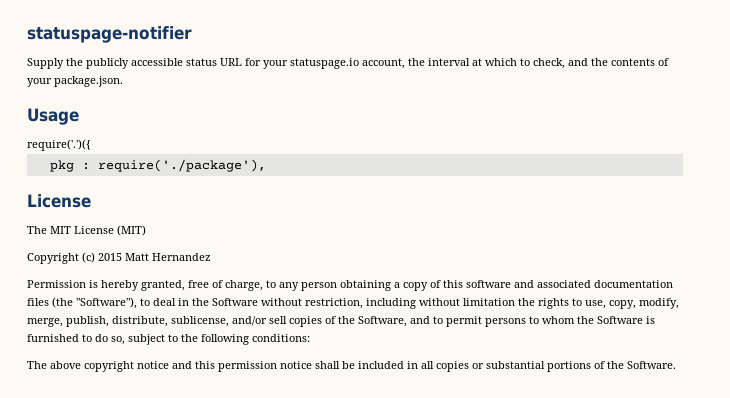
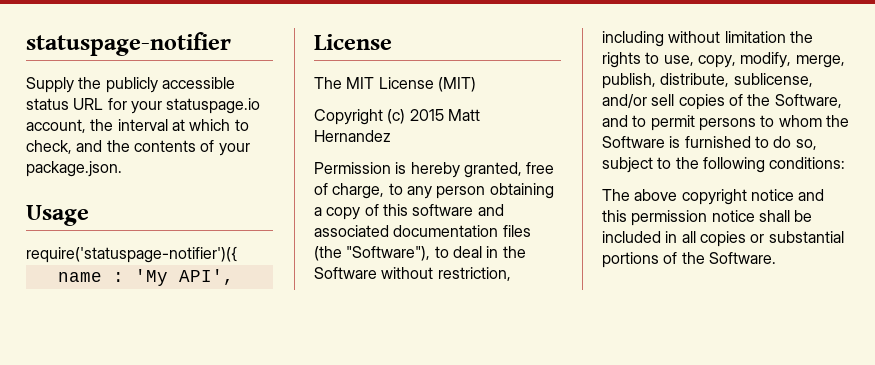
- require('.')({
- pkg : require('./package'),
+ require('statuspage-notifier')({
+ name : 'My API',

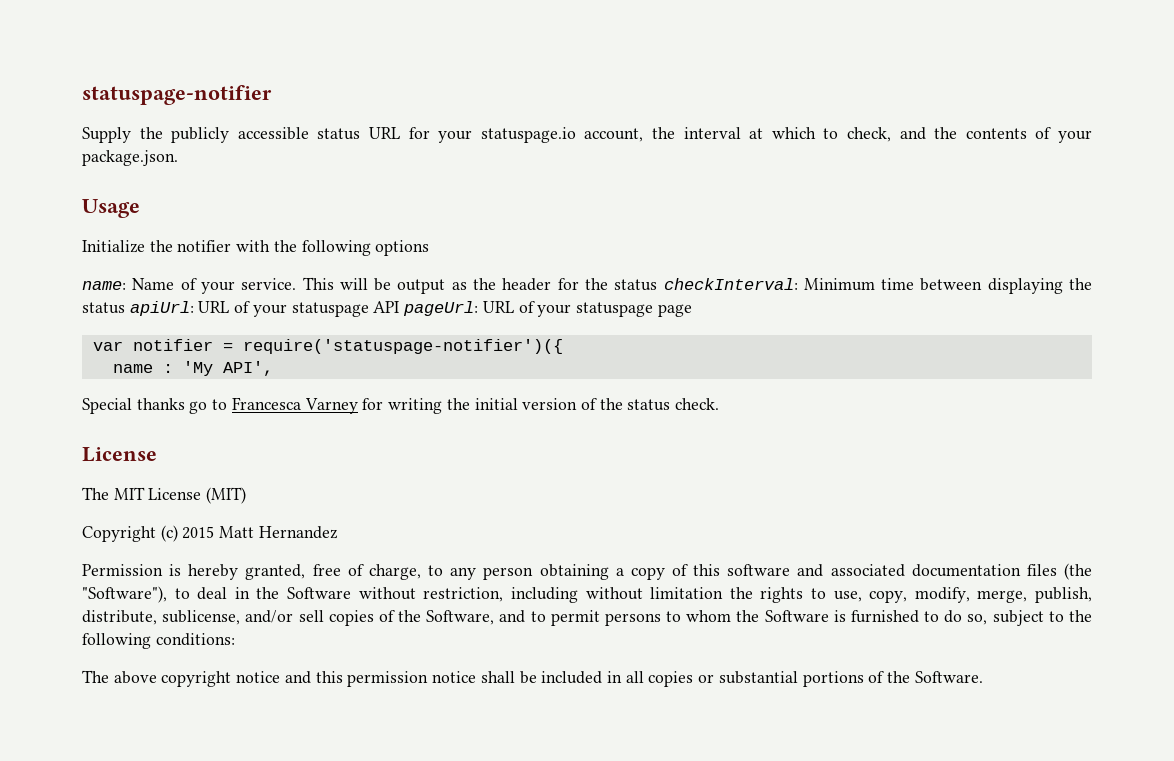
- require('statuspage-notifier')({
+ Initialize the notifier with the following options
+ name: Name of your service. This will be output as the header for the status checkInterval: Minimum time between displaying the status apiUrl: URL of your statuspage API pageUrl: URL of your statuspage page
+ var notifier = require('statuspage-notifier')({
+ Special thanks go to Francesca Varney for writing the initial version of the status check.

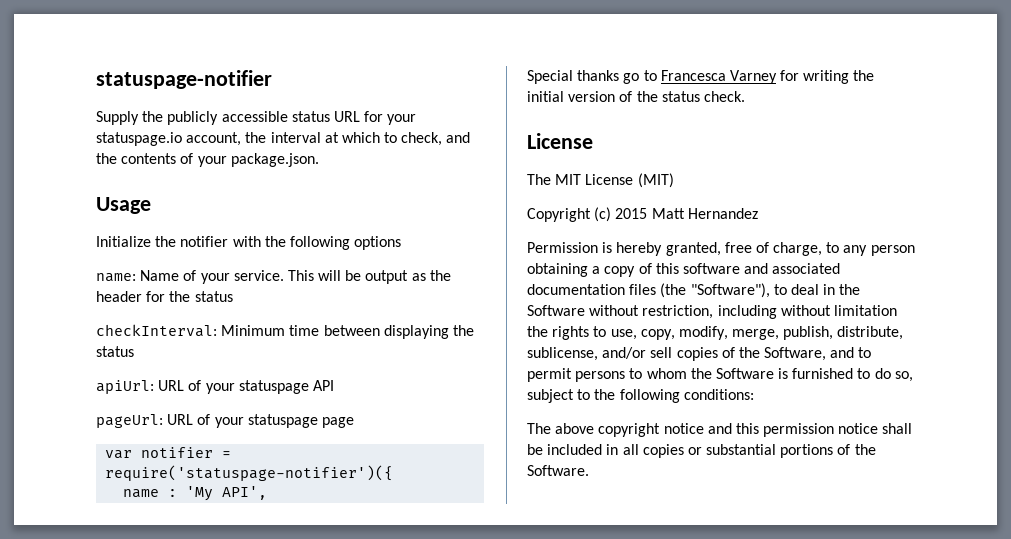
- This will be output as the header for the status checkInterval: Minimum time between displaying the status apiUrl: URL of your statuspage API pageUrl: URL of your statuspage page
+ This will be output as the header for the status
+ checkInterval: Minimum time between displaying the status
+ apiUrl: URL of your statuspage API
+ pageUrl: URL of your statuspage page

